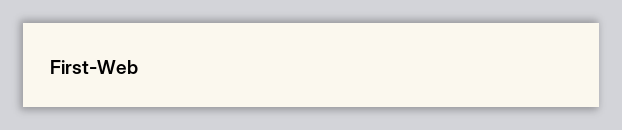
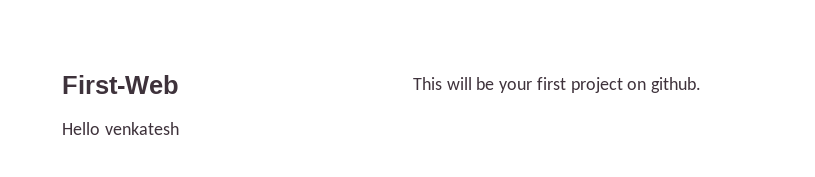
+ Hello venkatesh
+ This will be your first project on github.

